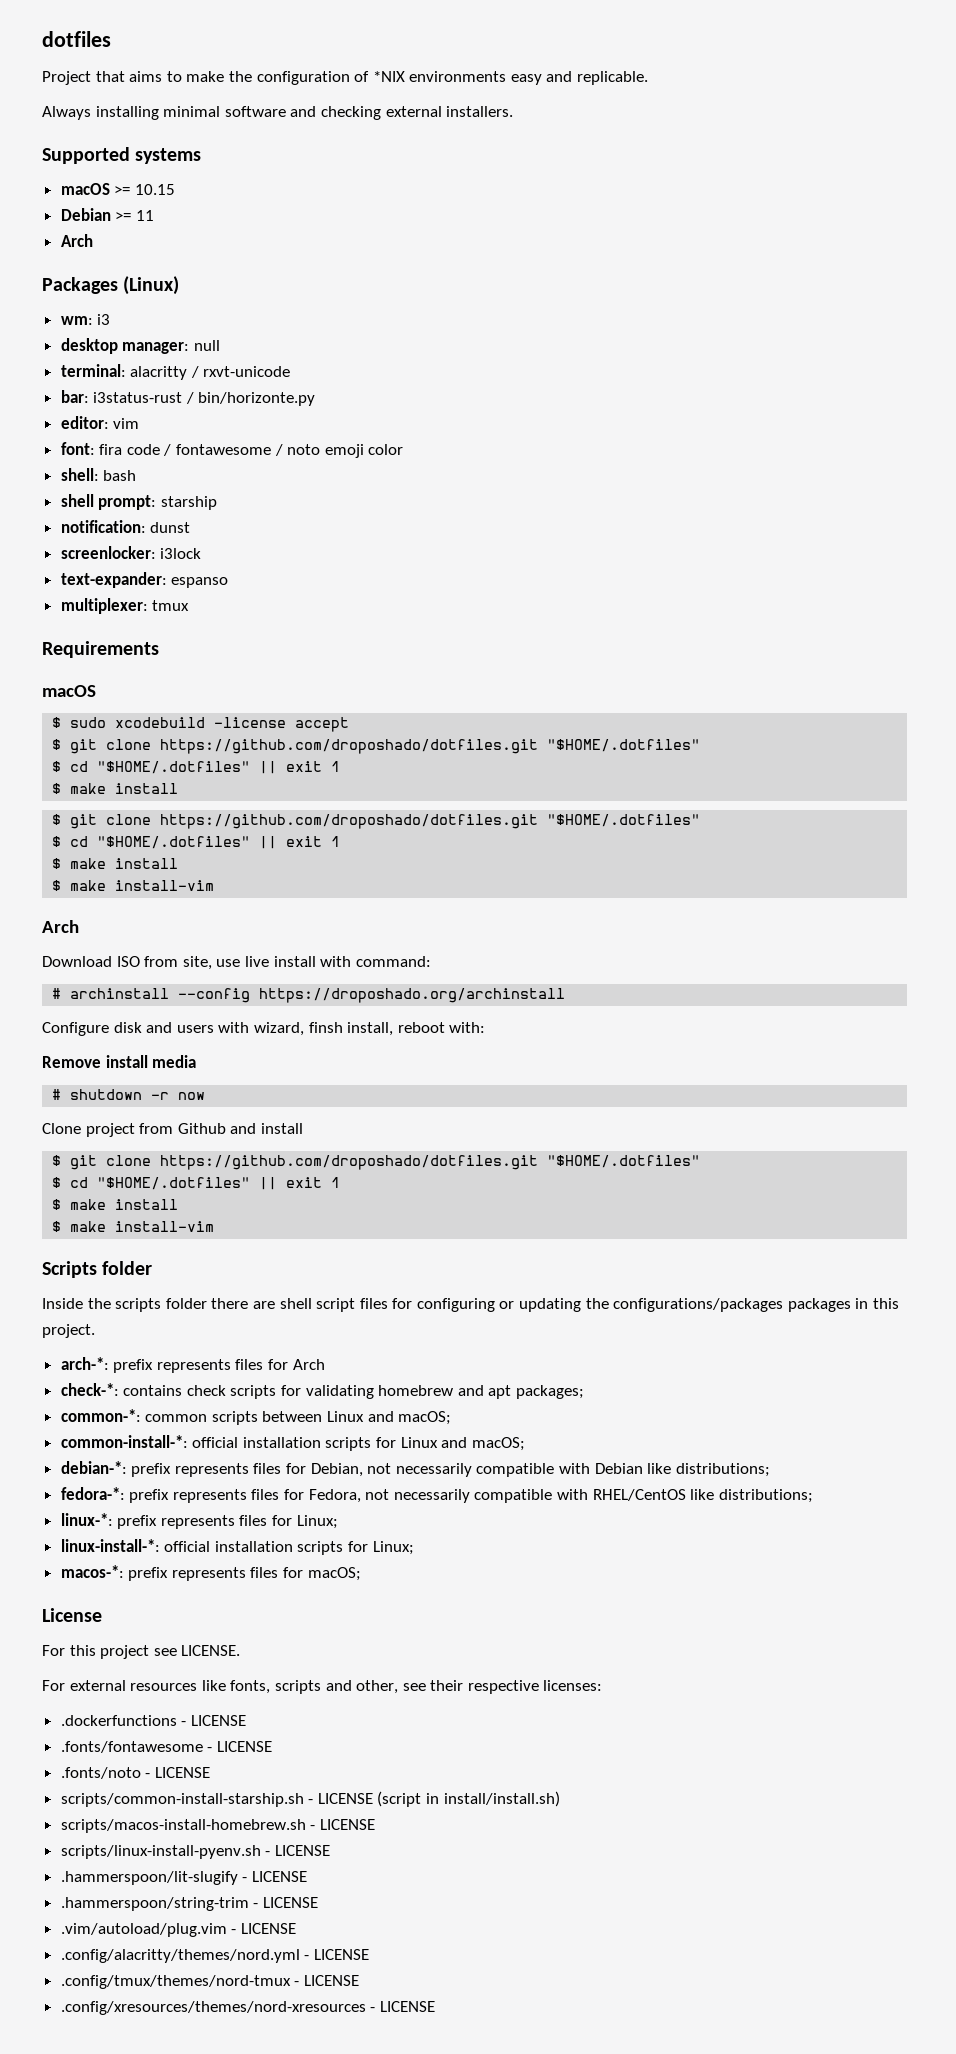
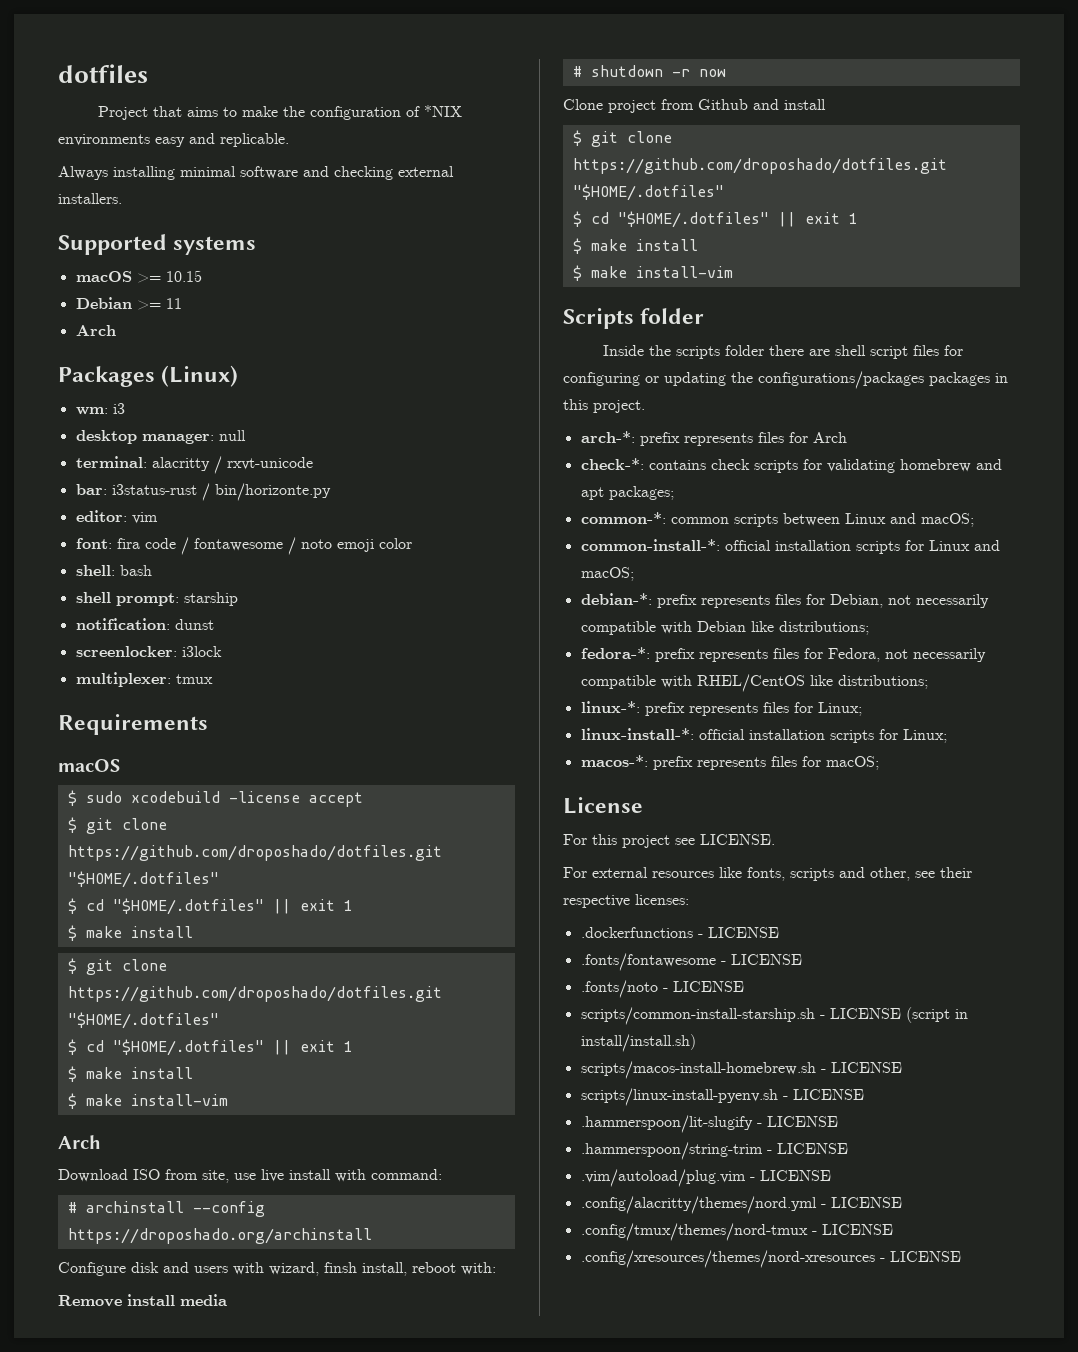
- text-expander: espanso

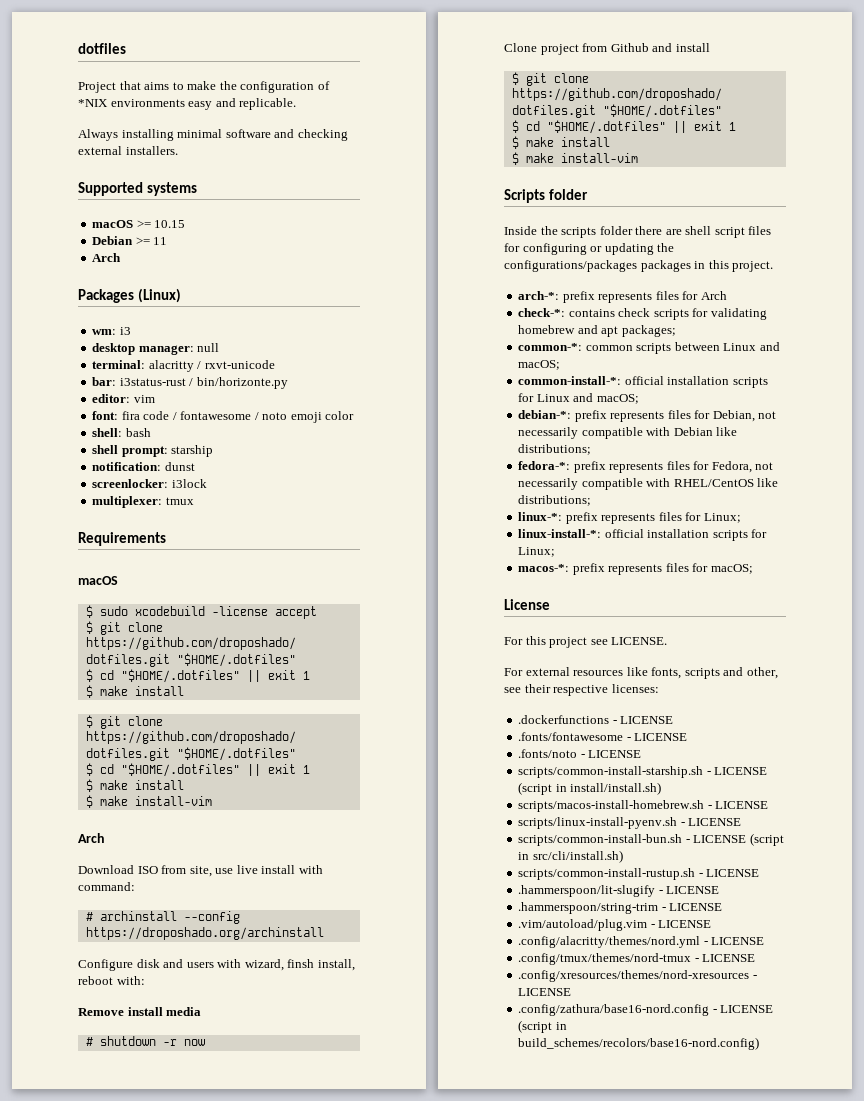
+ scripts/common-install-bun.sh - LICENSE (script in src/cli/install.sh)
+ scripts/common-install-rustup.sh - LICENSE
+ .config/zathura/base16-nord.config - LICENSE (script in build_schemes/recolors/base16-nord.config)

